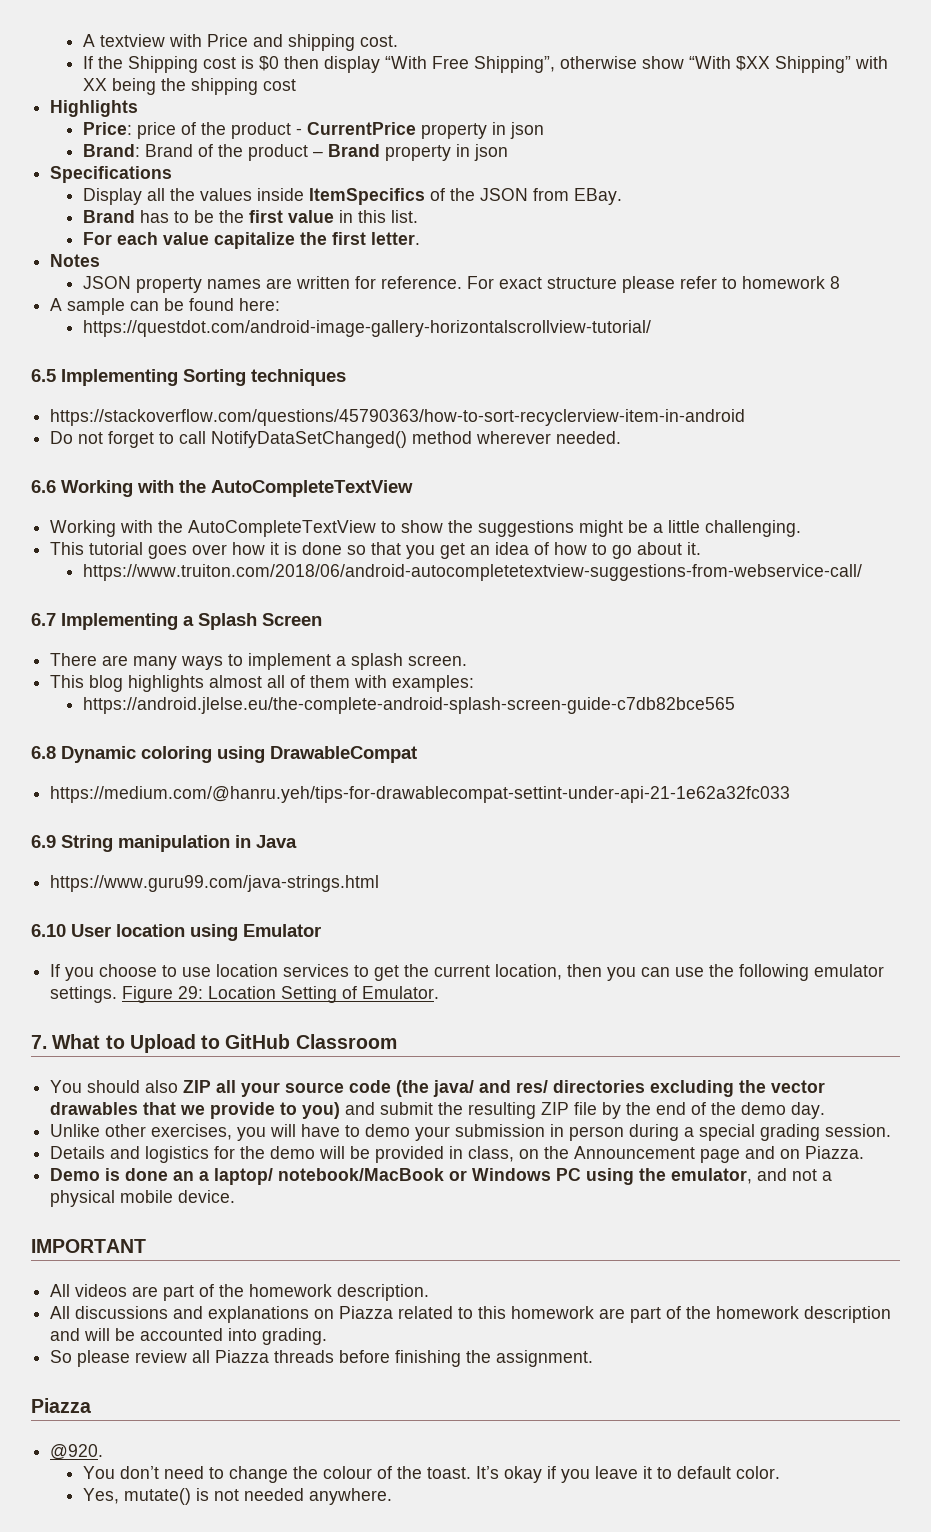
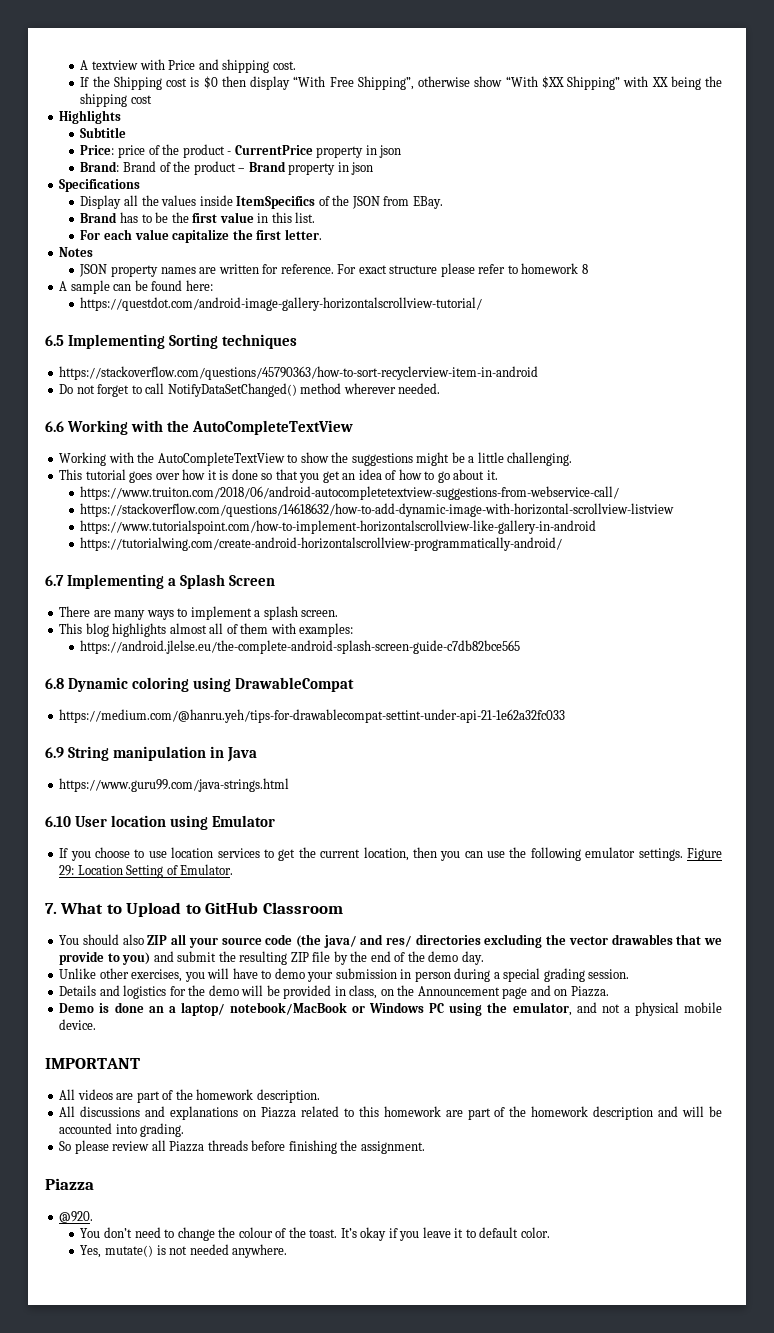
+ Subtitle
+ https://stackoverflow.com/questions/14618632/how-to-add-dynamic-image-with-horizontal-scrollview-listview
+ https://www.tutorialspoint.com/how-to-implement-horizontalscrollview-like-gallery-in-android
+ https://tutorialwing.com/create-android-horizontalscrollview-programmatically-android/

